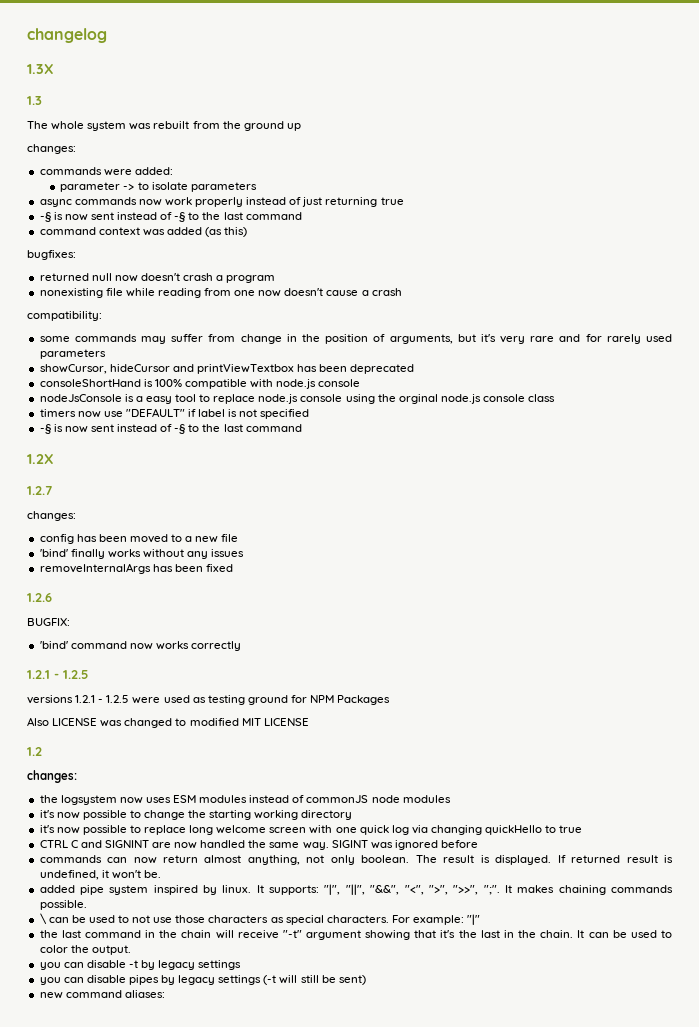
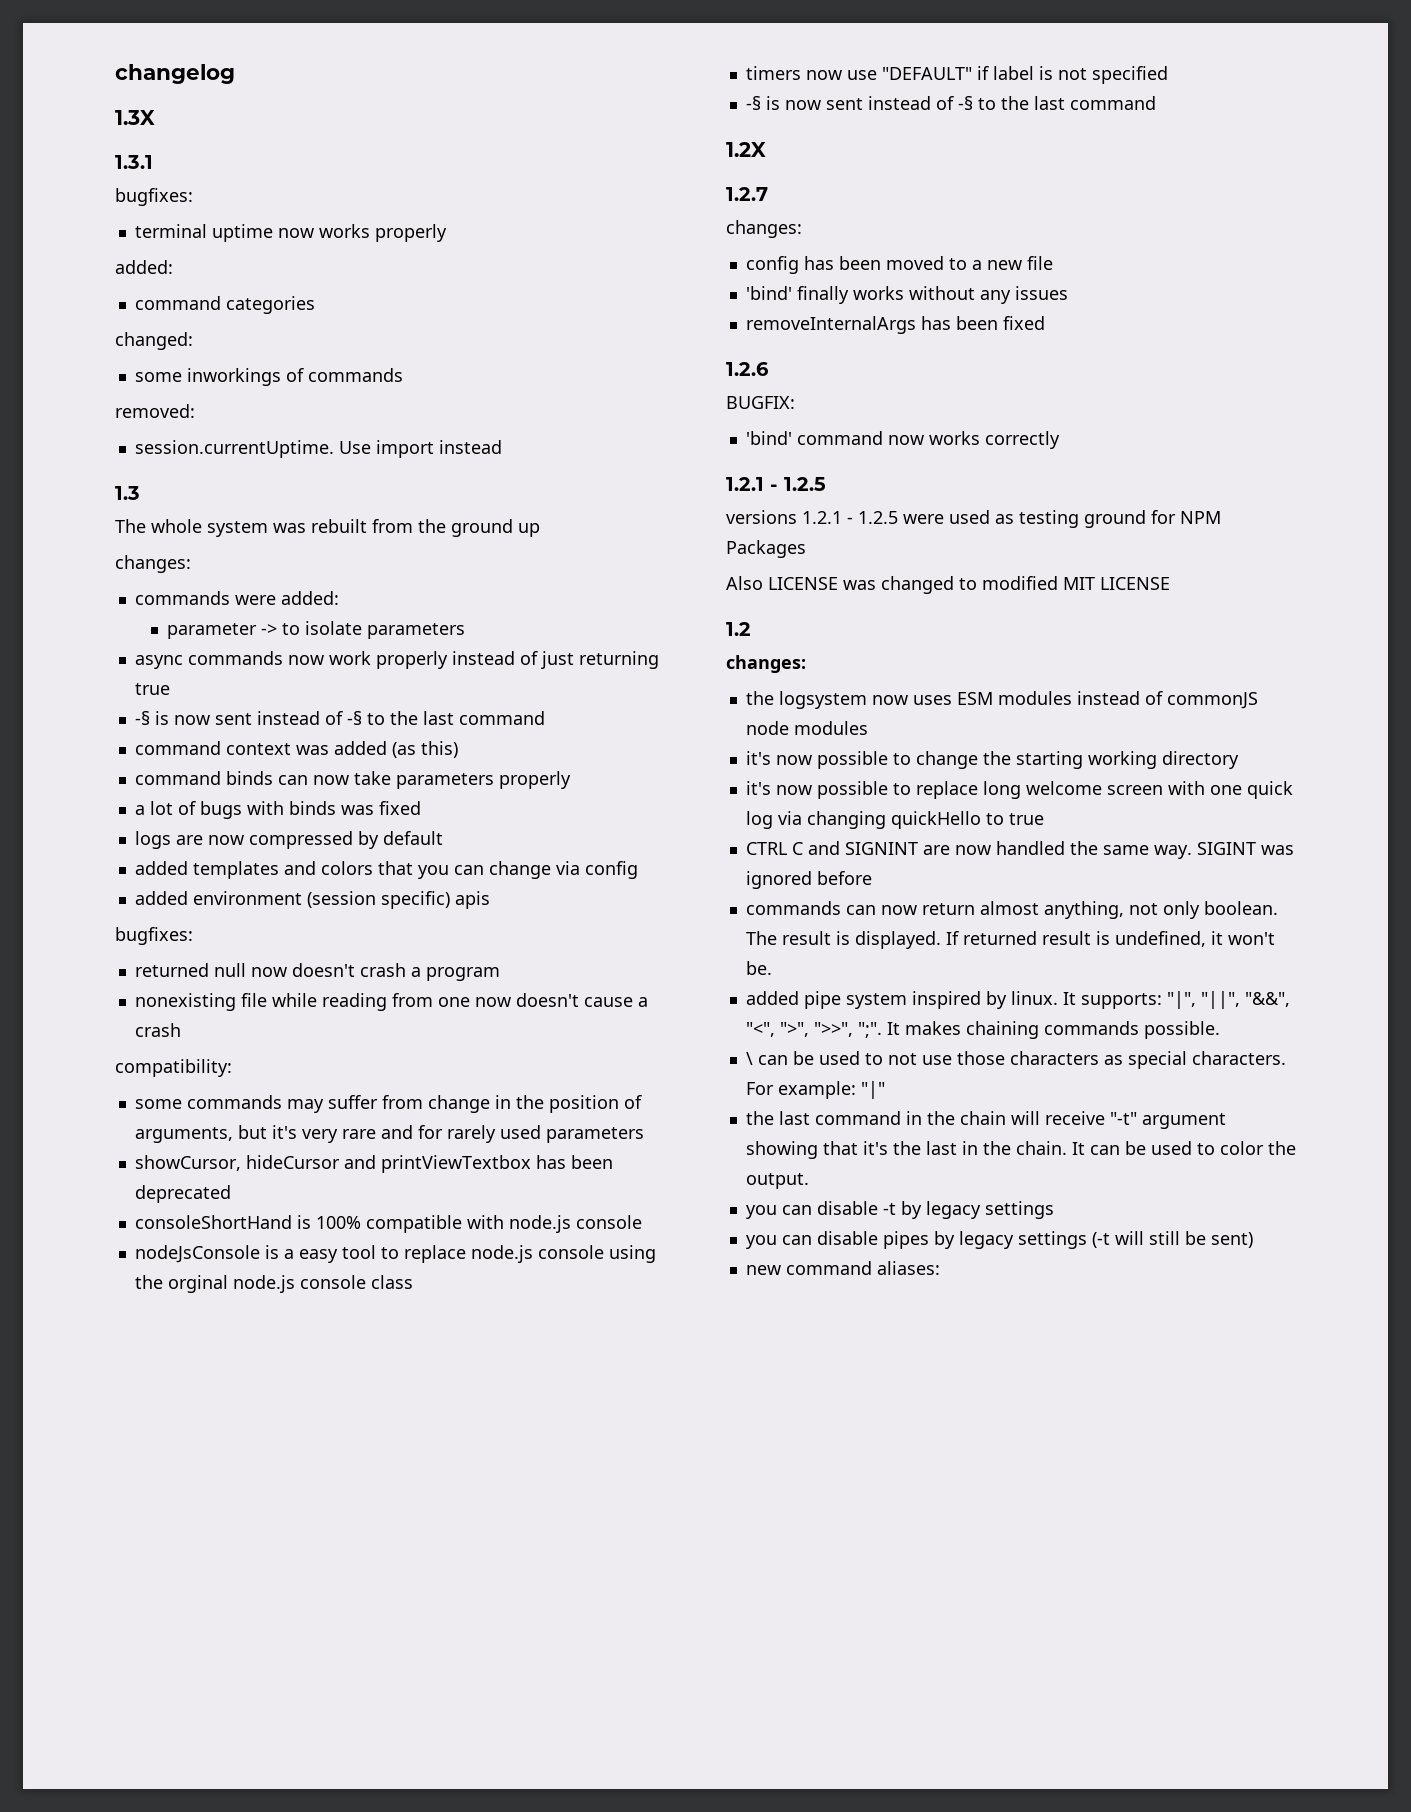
+ 1.3.1
+ bugfixes:
+ terminal uptime now works properly
+ added:
+ command categories
+ changed:
+ some inworkings of commands
+ removed:
+ session.currentUptime. Use import instead
+ command binds can now take parameters properly
+ a lot of bugs with binds was fixed
+ logs are now compressed by default
+ added templates and colors that you can change via config
+ added environment (session specific) apis

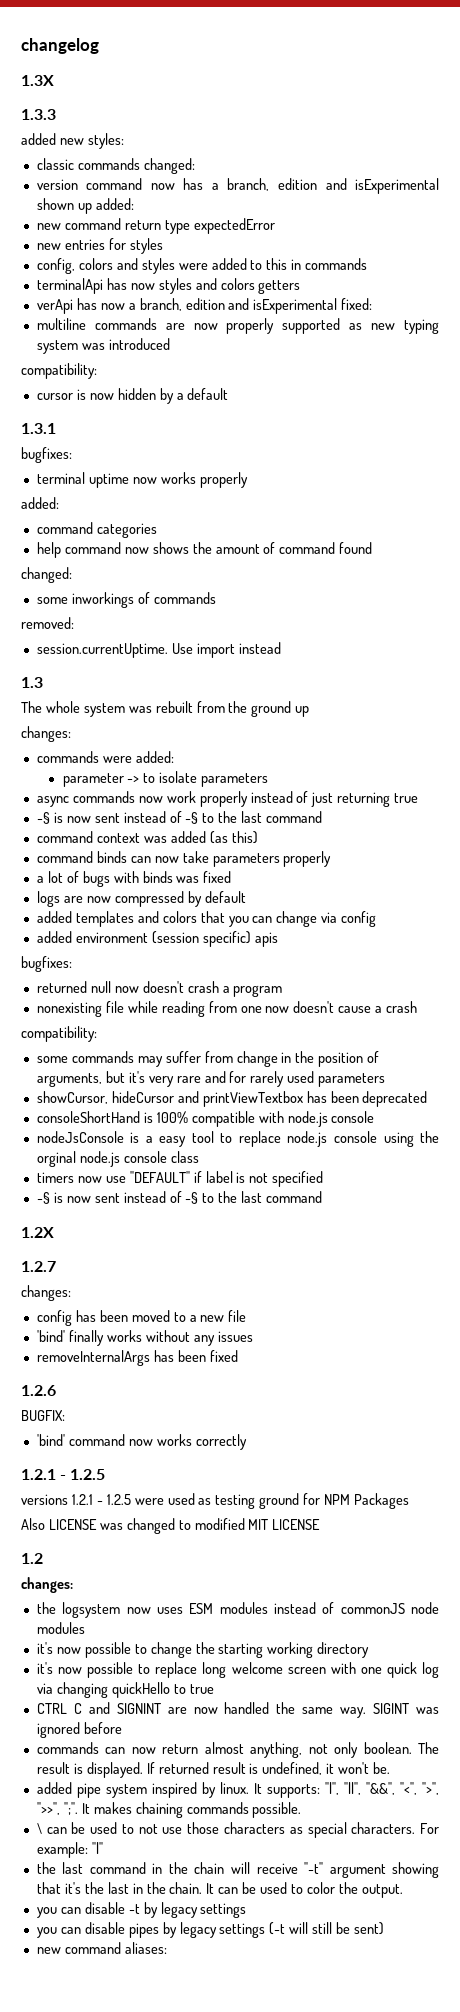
+ 1.3.3
+ added new styles:
+ classic commands changed:
+ version command now has a branch, edition and isExperimental shown up added:
+ new command return type expectedError
+ new entries for styles
+ config, colors and styles were added to this in commands
+ terminalApi has now styles and colors getters
+ verApi has now a branch, edition and isExperimental fixed:
+ multiline commands are now properly supported as new typing system was introduced
+ compatibility:
+ cursor is now hidden by a default
+ help command now shows the amount of command found

